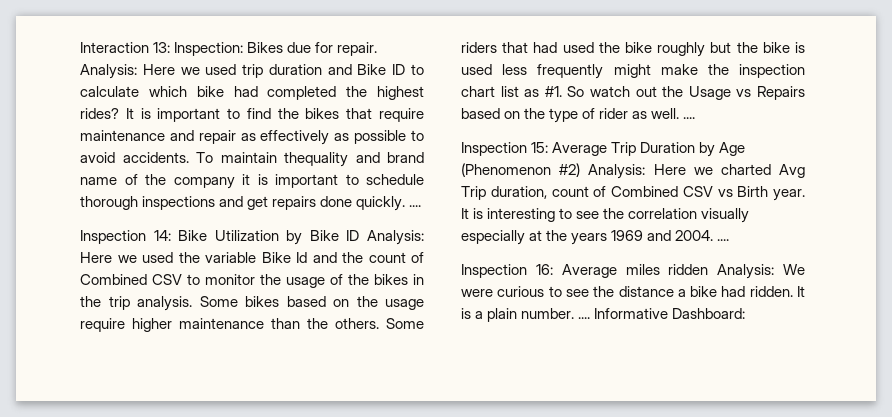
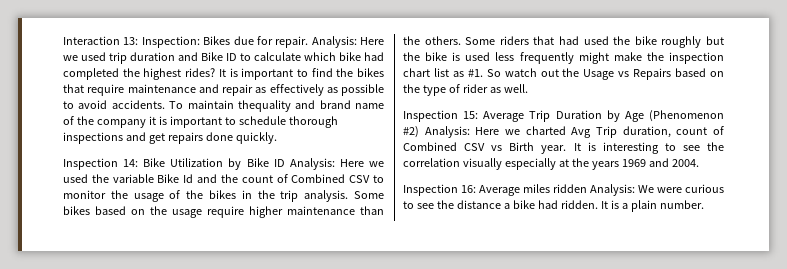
- To maintain thequality and brand name of the company it is important to schedule thorough inspections and get repairs done quickly. ....
+ To maintain thequality and brand name of the company it is important to schedule thorough inspections and get repairs done quickly.
- So watch out the Usage vs Repairs based on the type of rider as well. ....
+ So watch out the Usage vs Repairs based on the type of rider as well.
- It is interesting to see the correlation visually especially at the years 1969 and 2004. ....
+ It is interesting to see the correlation visually especially at the years 1969 and 2004.
- It is a plain number. .... Informative Dashboard:
+ It is a plain number.

